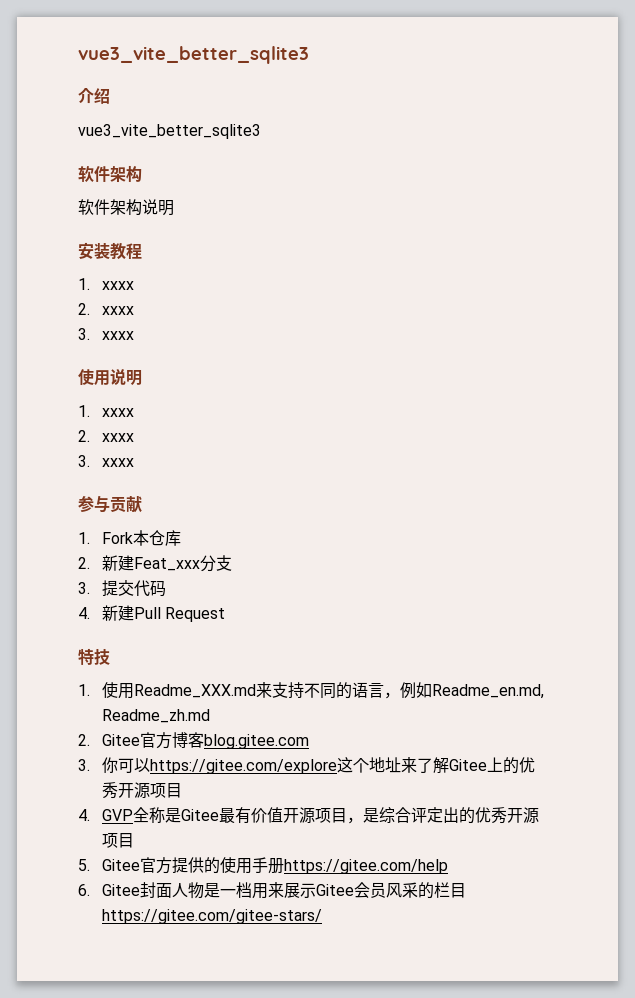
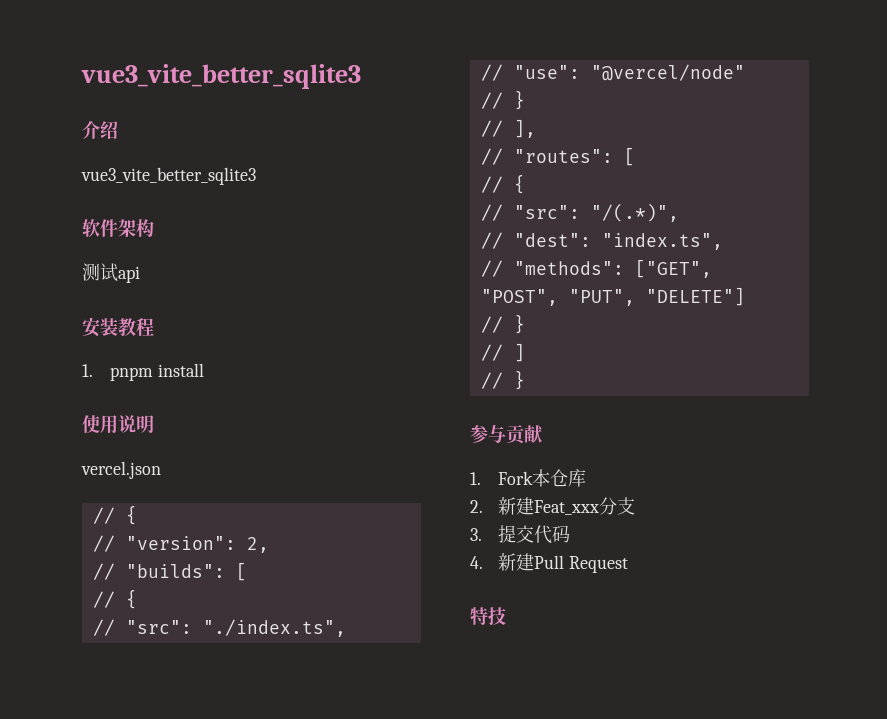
- 软件架构说明
+ 测试api
  安装教程
- 1. xxxx
- 2. xxxx
- 3. xxxx
+ 1. pnpm install
  使用说明
- 1. xxxx
- 2. xxxx
- 3. xxxx
+ vercel.json
+ // {
+ // "version": 2,
+ // "builds": [
+ // {
+ // "src": "./index.ts",
+ // "use": "@vercel/node"
+ // }
+ // ],
+ // "routes": [
+ // {
+ // "src": "/(.*)",
+ // "dest": "index.ts",
+ // "methods": ["GET", "POST", "PUT", "DELETE"]
+ // }
+ // ]
+ // }
- 1.使用Readme_XXX.md来支持不同的语言，例如Readme_en.md, Readme_zh.md
- 2. Gitee官方博客blog.gitee.com
- 3.你可以https://gitee.com/explore这个地址来了解Gitee上的优秀开源项目
- 4. GVP全称是Gitee最有价值开源项目，是综合评定出的优秀开源项目
- 5. Gitee官方提供的使用手册https://gitee.com/help
- 6. Gitee封面人物是一档用来展示Gitee会员风采的栏目https://gitee.com/gitee-stars/

